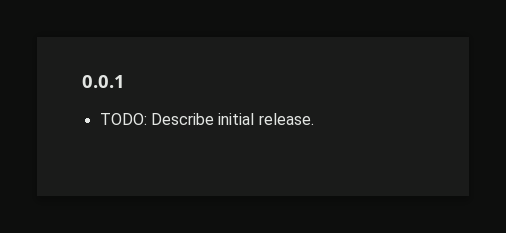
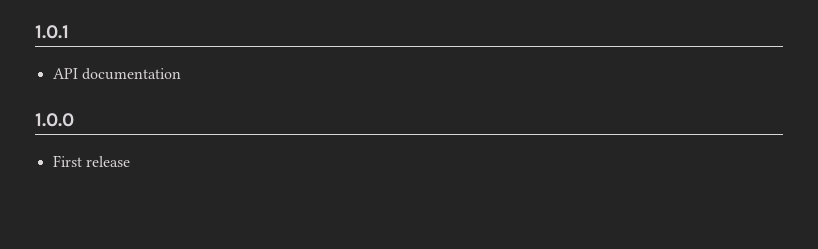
- 0.0.1
- TODO: Describe initial release.
+ 1.0.1
+ API documentation
+ 1.0.0
+ First release

